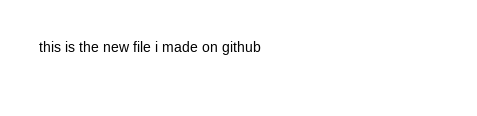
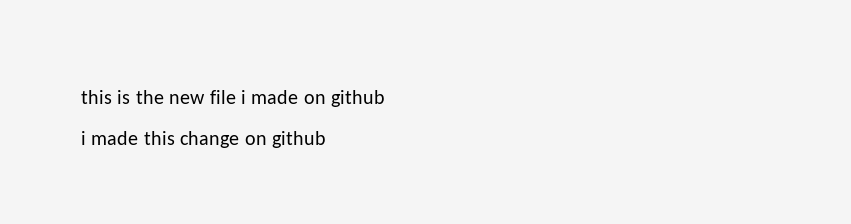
+ i made this change on github

